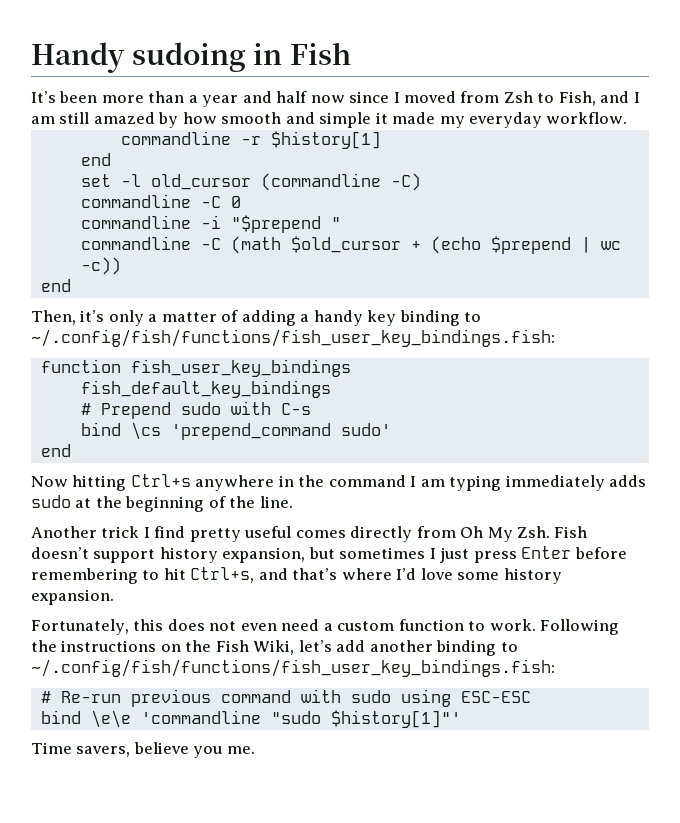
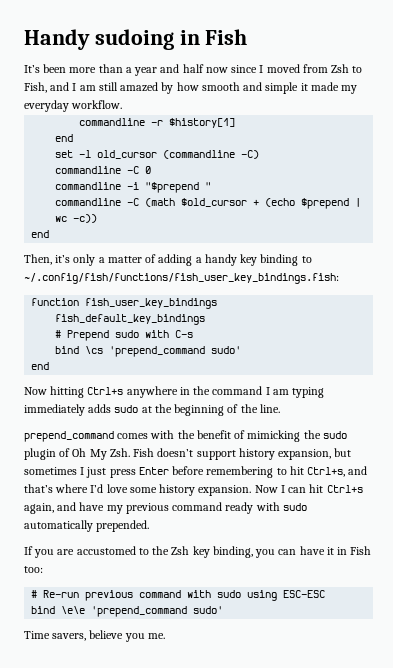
- Another trick I find pretty useful comes directly from Oh My Zsh. Fish doesn’t support history expansion, but sometimes I just press Enter before remembering to hit Ctrl+s, and that’s where I’d love some history expansion.
- Fortunately, this does not even need a custom function to work. Following the instructions on the Fish Wiki, let’s add another binding to ~/.config/fish/functions/fish_user_key_bindings.fish:
+ prepend_command comes with the benefit of mimicking the sudo plugin of Oh My Zsh. Fish doesn’t support history expansion, but sometimes I just press Enter before remembering to hit Ctrl+s, and that’s where I’d love some history expansion. Now I can hit Ctrl+s again, and have my previous command ready with sudo automatically prepended.
+ If you are accustomed to the Zsh key binding, you can have it in Fish too:
- bind \e\e 'commandline "sudo $history[1]"'
+ bind \e\e 'prepend_command sudo'

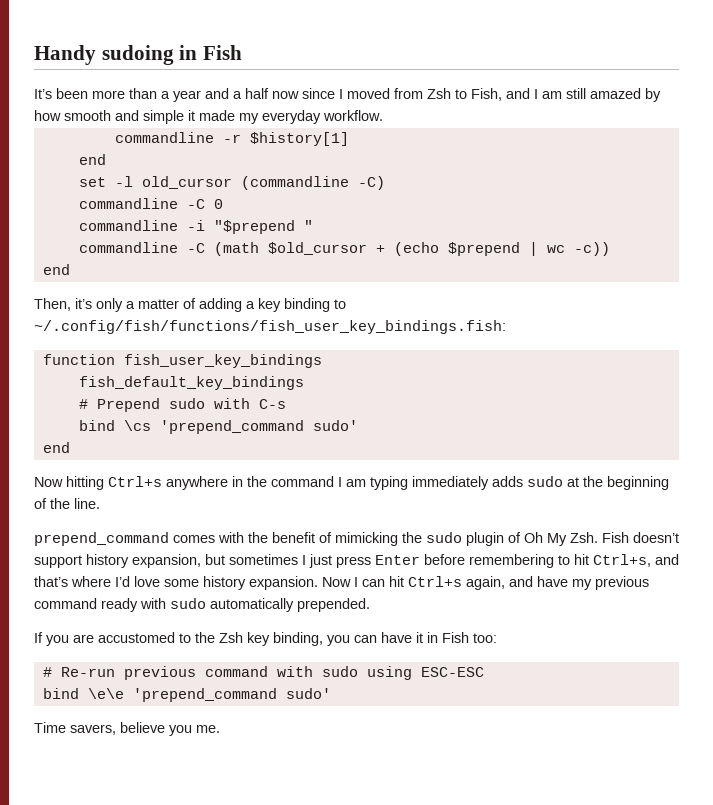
- It’s been more than a year and half now since I moved from Zsh to Fish, and I am still amazed by how smooth and simple it made my everyday workflow.
+ It’s been more than a year and a half now since I moved from Zsh to Fish, and I am still amazed by how smooth and simple it made my everyday workflow.
- Then, it’s only a matter of adding a handy key binding to ~/.config/fish/functions/fish_user_key_bindings.fish:
+ Then, it’s only a matter of adding a key binding to ~/.config/fish/functions/fish_user_key_bindings.fish:

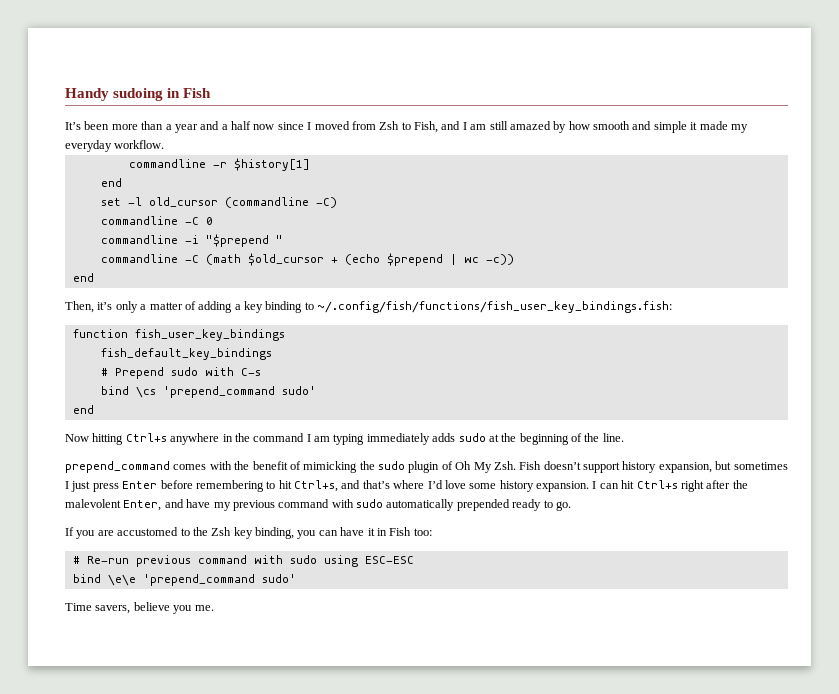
- Now I can hit Ctrl+s again, and have my previous command ready with sudo automatically prepended.
+ I can hit Ctrl+s right after the malevolent Enter, and have my previous command with sudo automatically prepended ready to go.

